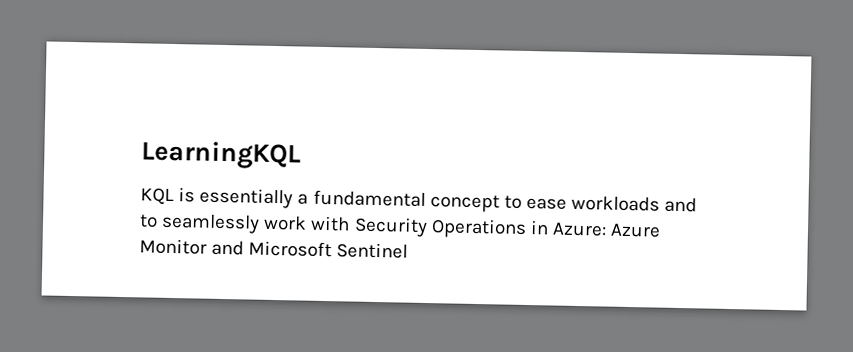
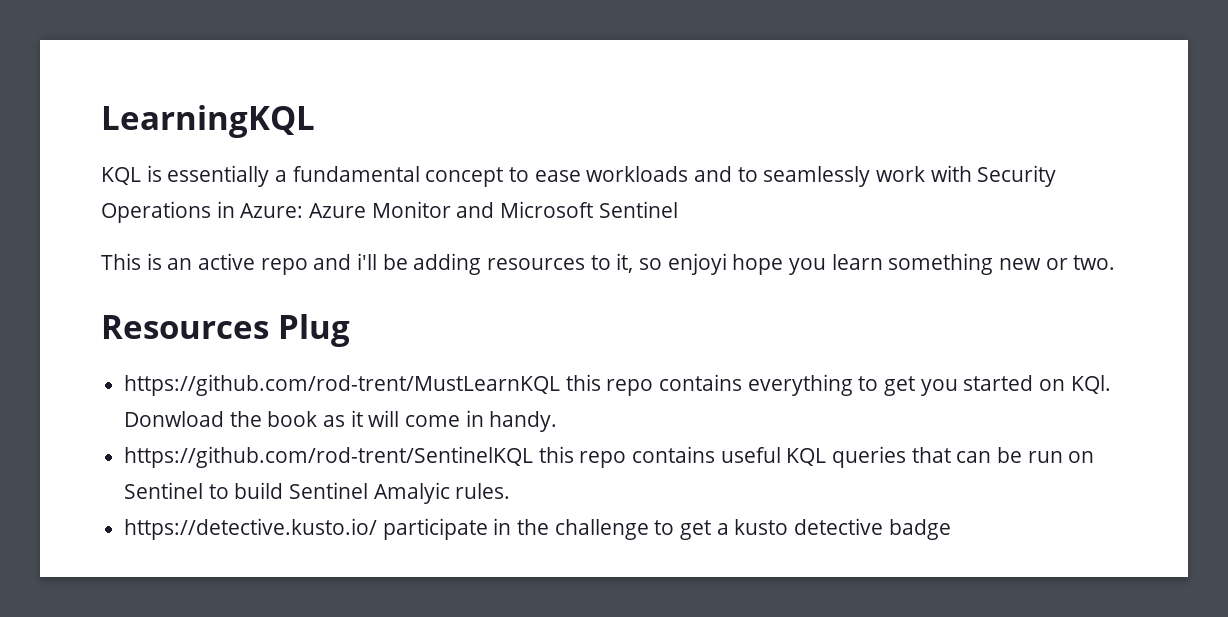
+ This is an active repo and i'll be adding resources to it, so enjoyi hope you learn something new or two.
+ Resources Plug
+ https://github.com/rod-trent/MustLearnKQL this repo contains everything to get you started on KQl. Donwload the book as it will come in handy.
+ https://github.com/rod-trent/SentinelKQL this repo contains useful KQL queries that can be run on Sentinel to build Sentinel Amalyic rules.
+ https://detective.kusto.io/ participate in the challenge to get a kusto detective badge

